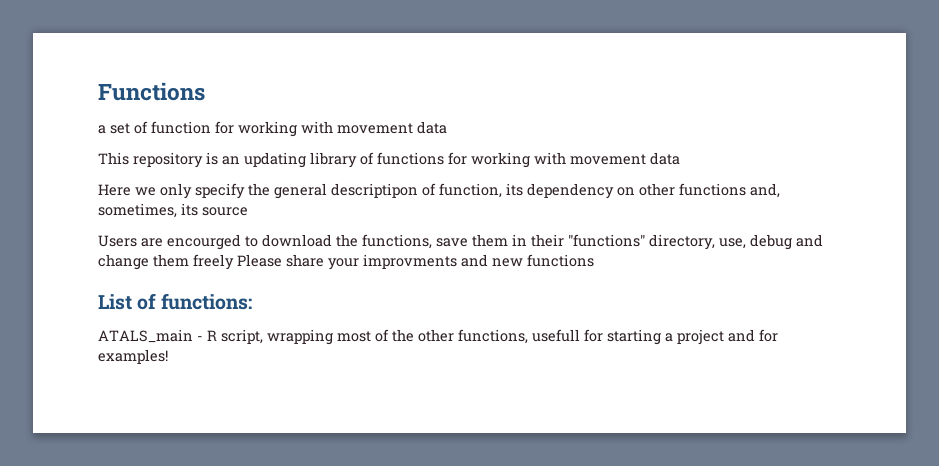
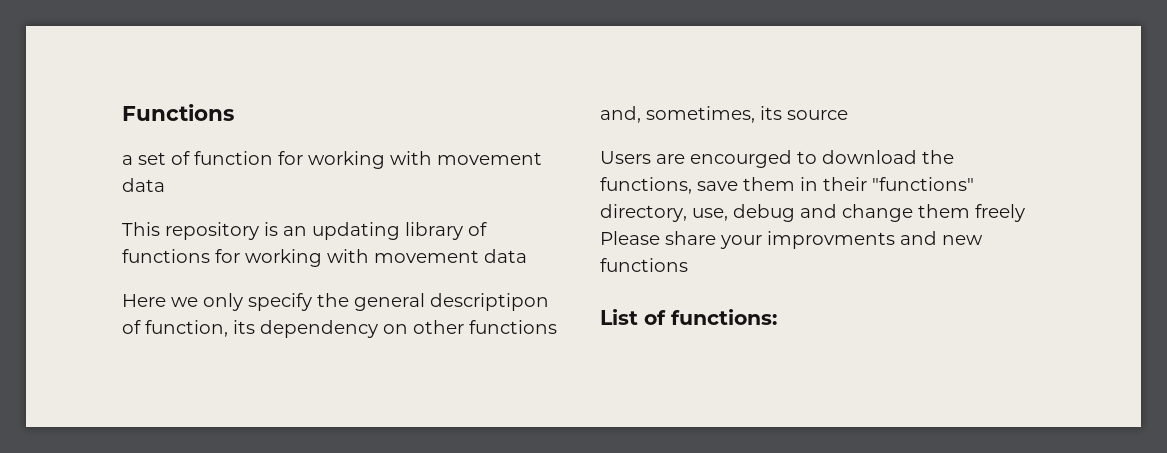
- ATALS_main - R script, wrapping most of the other functions, usefull for starting a project and for examples!

